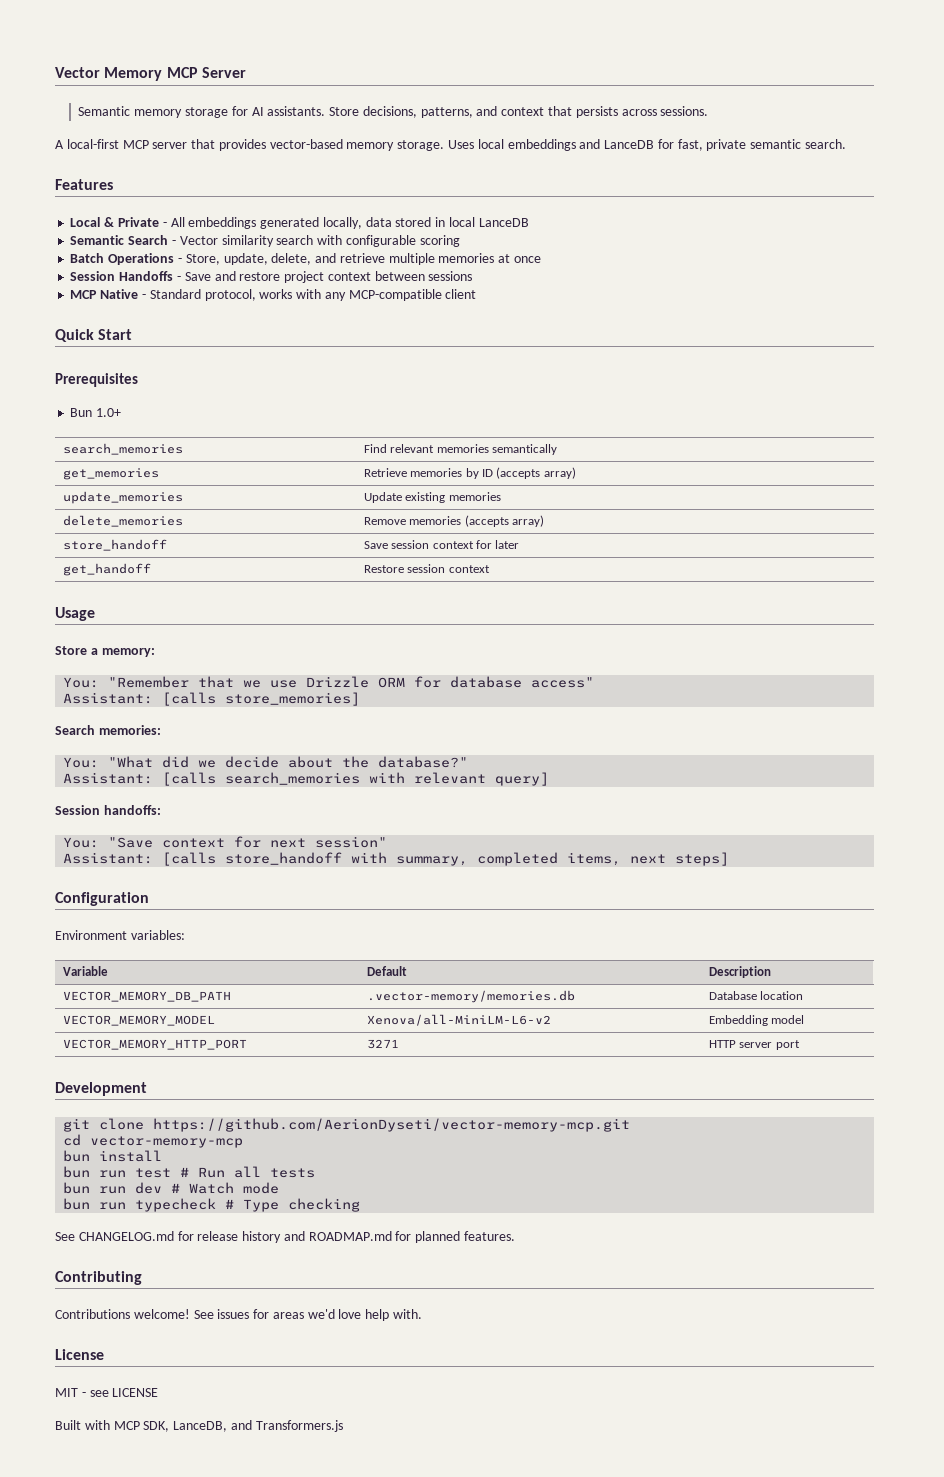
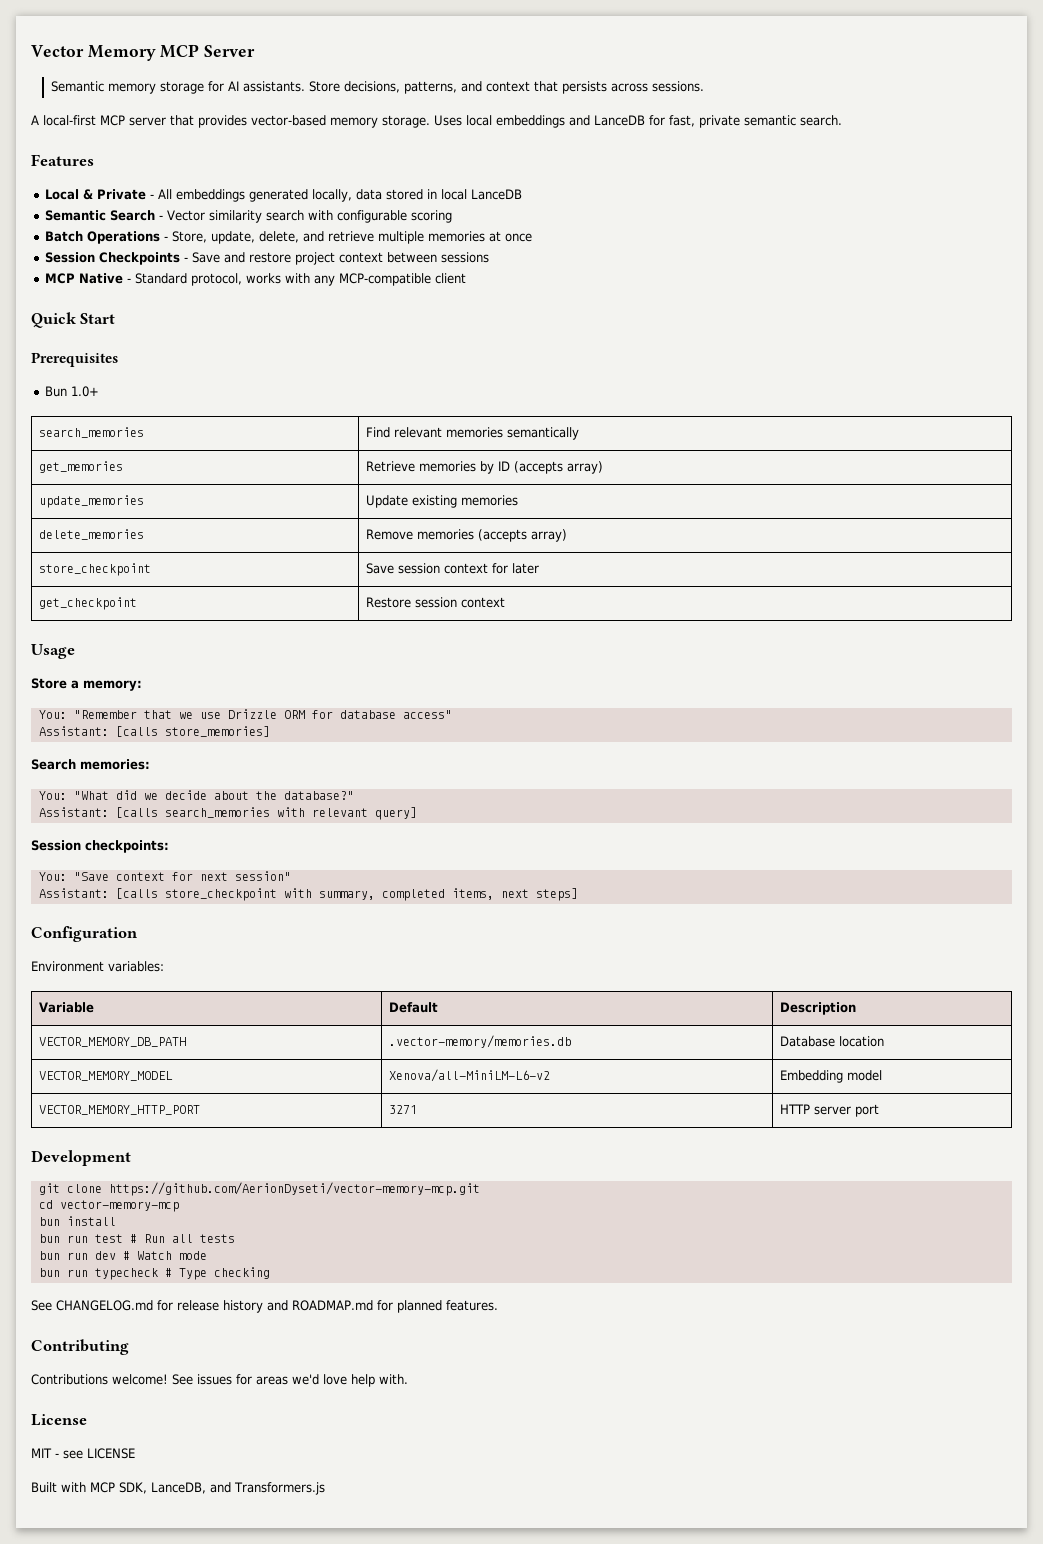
- Session Handoffs - Save and restore project context between sessions
+ Session Checkpoints - Save and restore project context between sessions
- store_handoff | Save session context for later
+ store_checkpoint | Save session context for later
- get_handoff | Restore session context
+ get_checkpoint | Restore session context
- Session handoffs:
+ Session checkpoints:
- Assistant: [calls store_handoff with summary, completed items, next steps]
+ Assistant: [calls store_checkpoint with summary, completed items, next steps]

